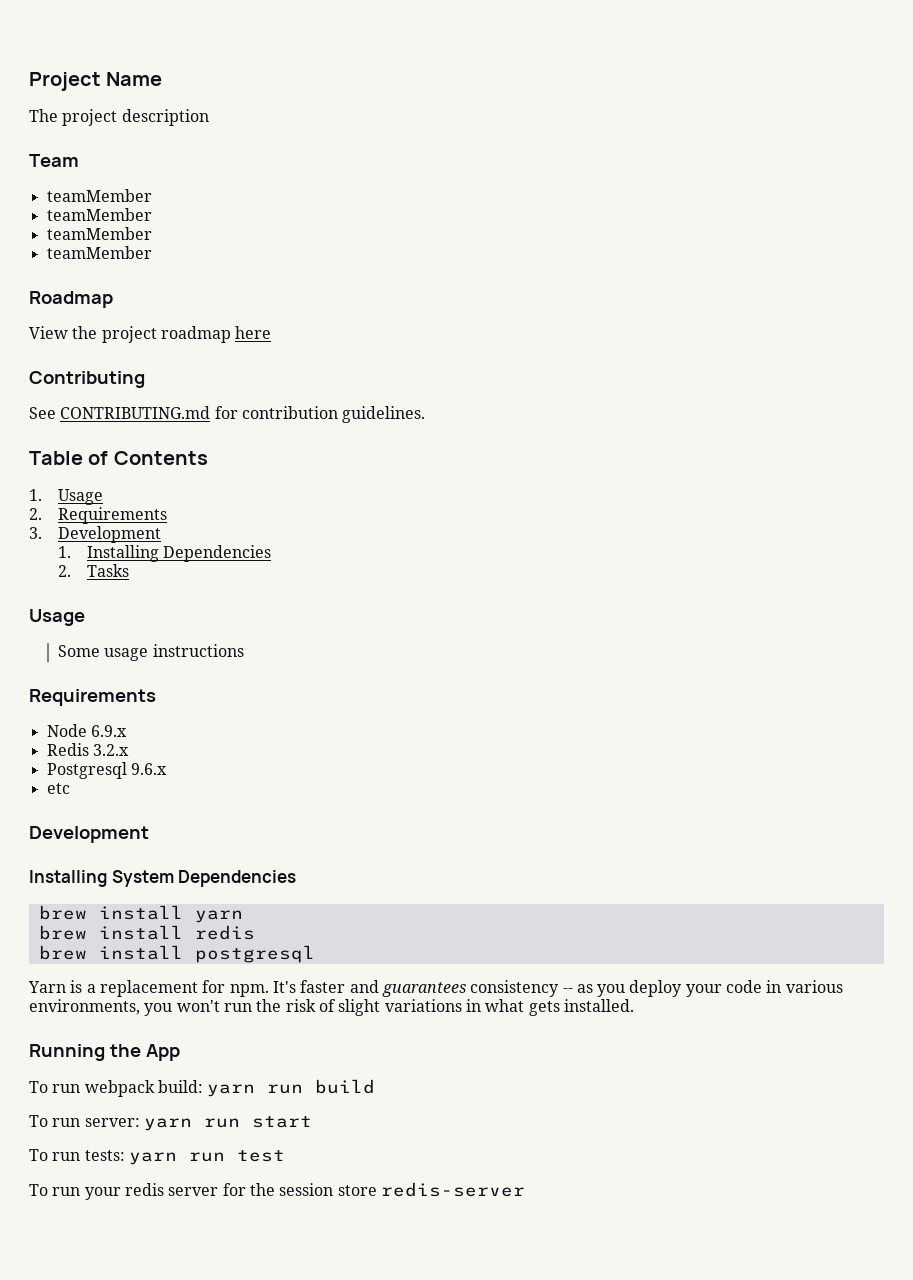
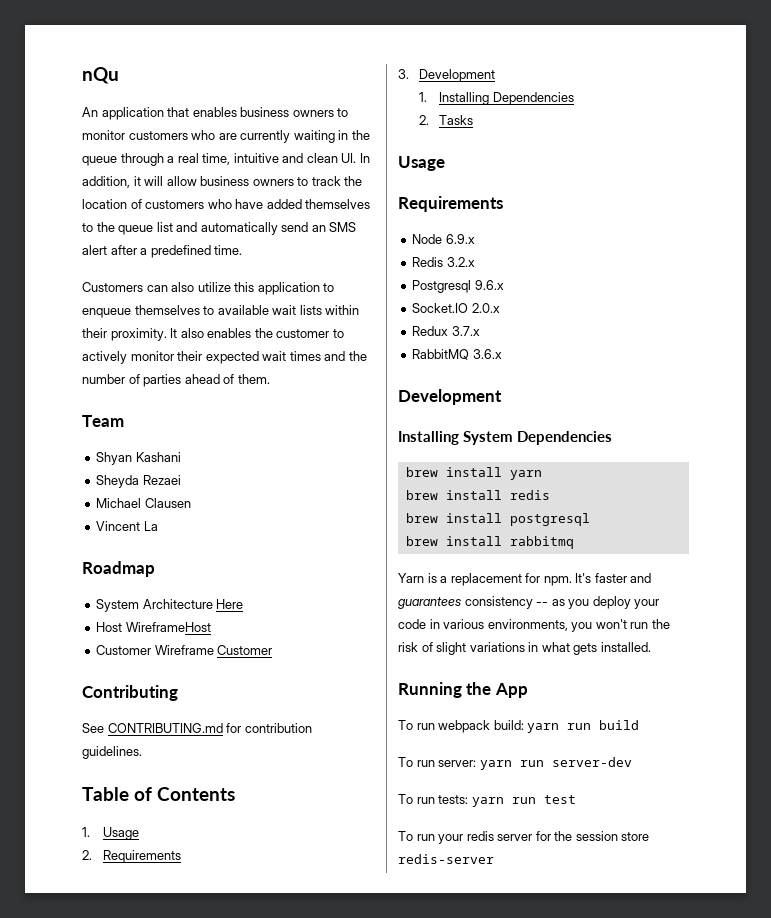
- Project Name
- The project description
+ nQu
+ An application that enables business owners to monitor customers who are currently waiting in the queue through a real time, intuitive and clean UI. In addition, it will allow business owners to track the location of customers who have added themselves to the queue list and automatically send an SMS alert after a predefined time.
+ Customers can also utilize this application to enqueue themselves to available wait lists within their proximity. It also enables the customer to actively monitor their expected wait times and the number of parties ahead of them.
  Team
- teamMember
- teamMember
- teamMember
- teamMember
+ Shyan Kashani
+ Sheyda Rezaei
+ Michael Clausen
+ Vincent La
  Roadmap
- View the project roadmap here
+ System Architecture Here
+ Host WireframeHost
+ Customer Wireframe Customer
- Some usage instructions
- etc
+ Socket.IO 2.0.x
+ Redux 3.7.x
+ RabbitMQ 3.6.x
+ brew install rabbitmq
- To run server: yarn run start
+ To run server: yarn run server-dev

